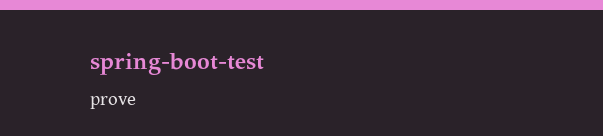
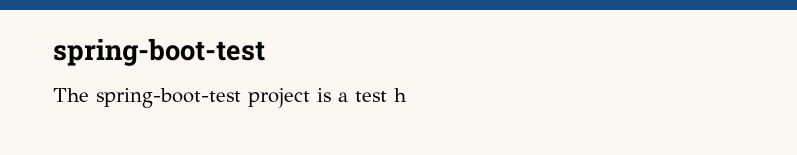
- prove
+ The spring-boot-test project is a test h

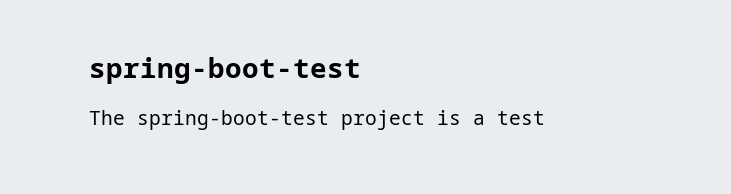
- The spring-boot-test project is a test h
+ The spring-boot-test project is a test

